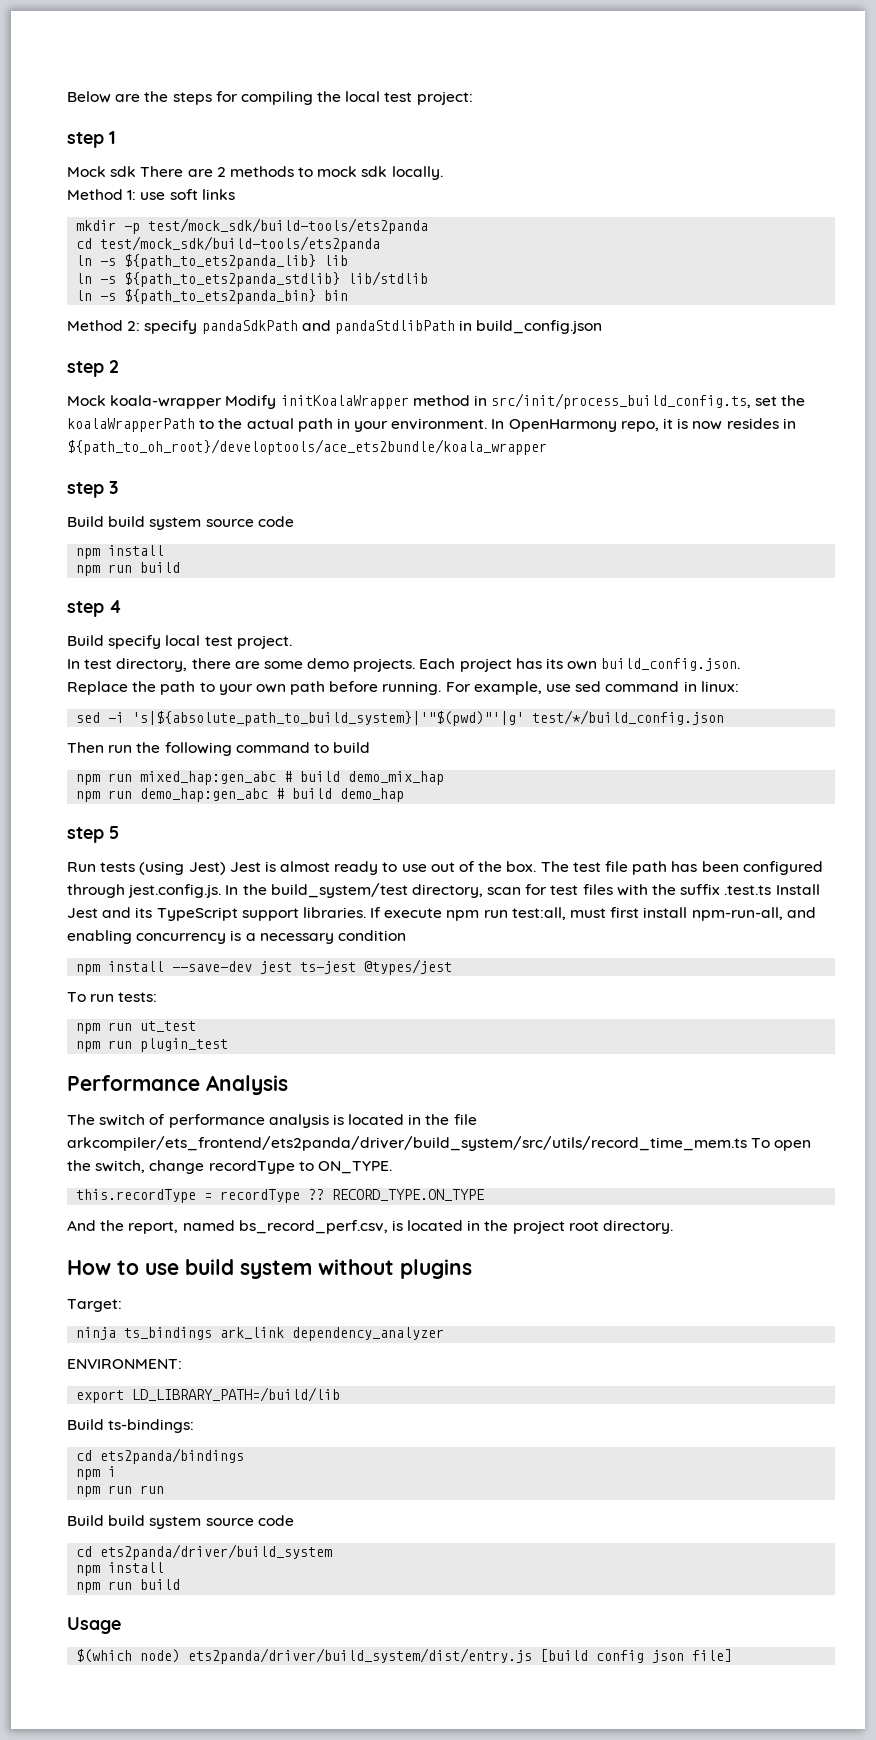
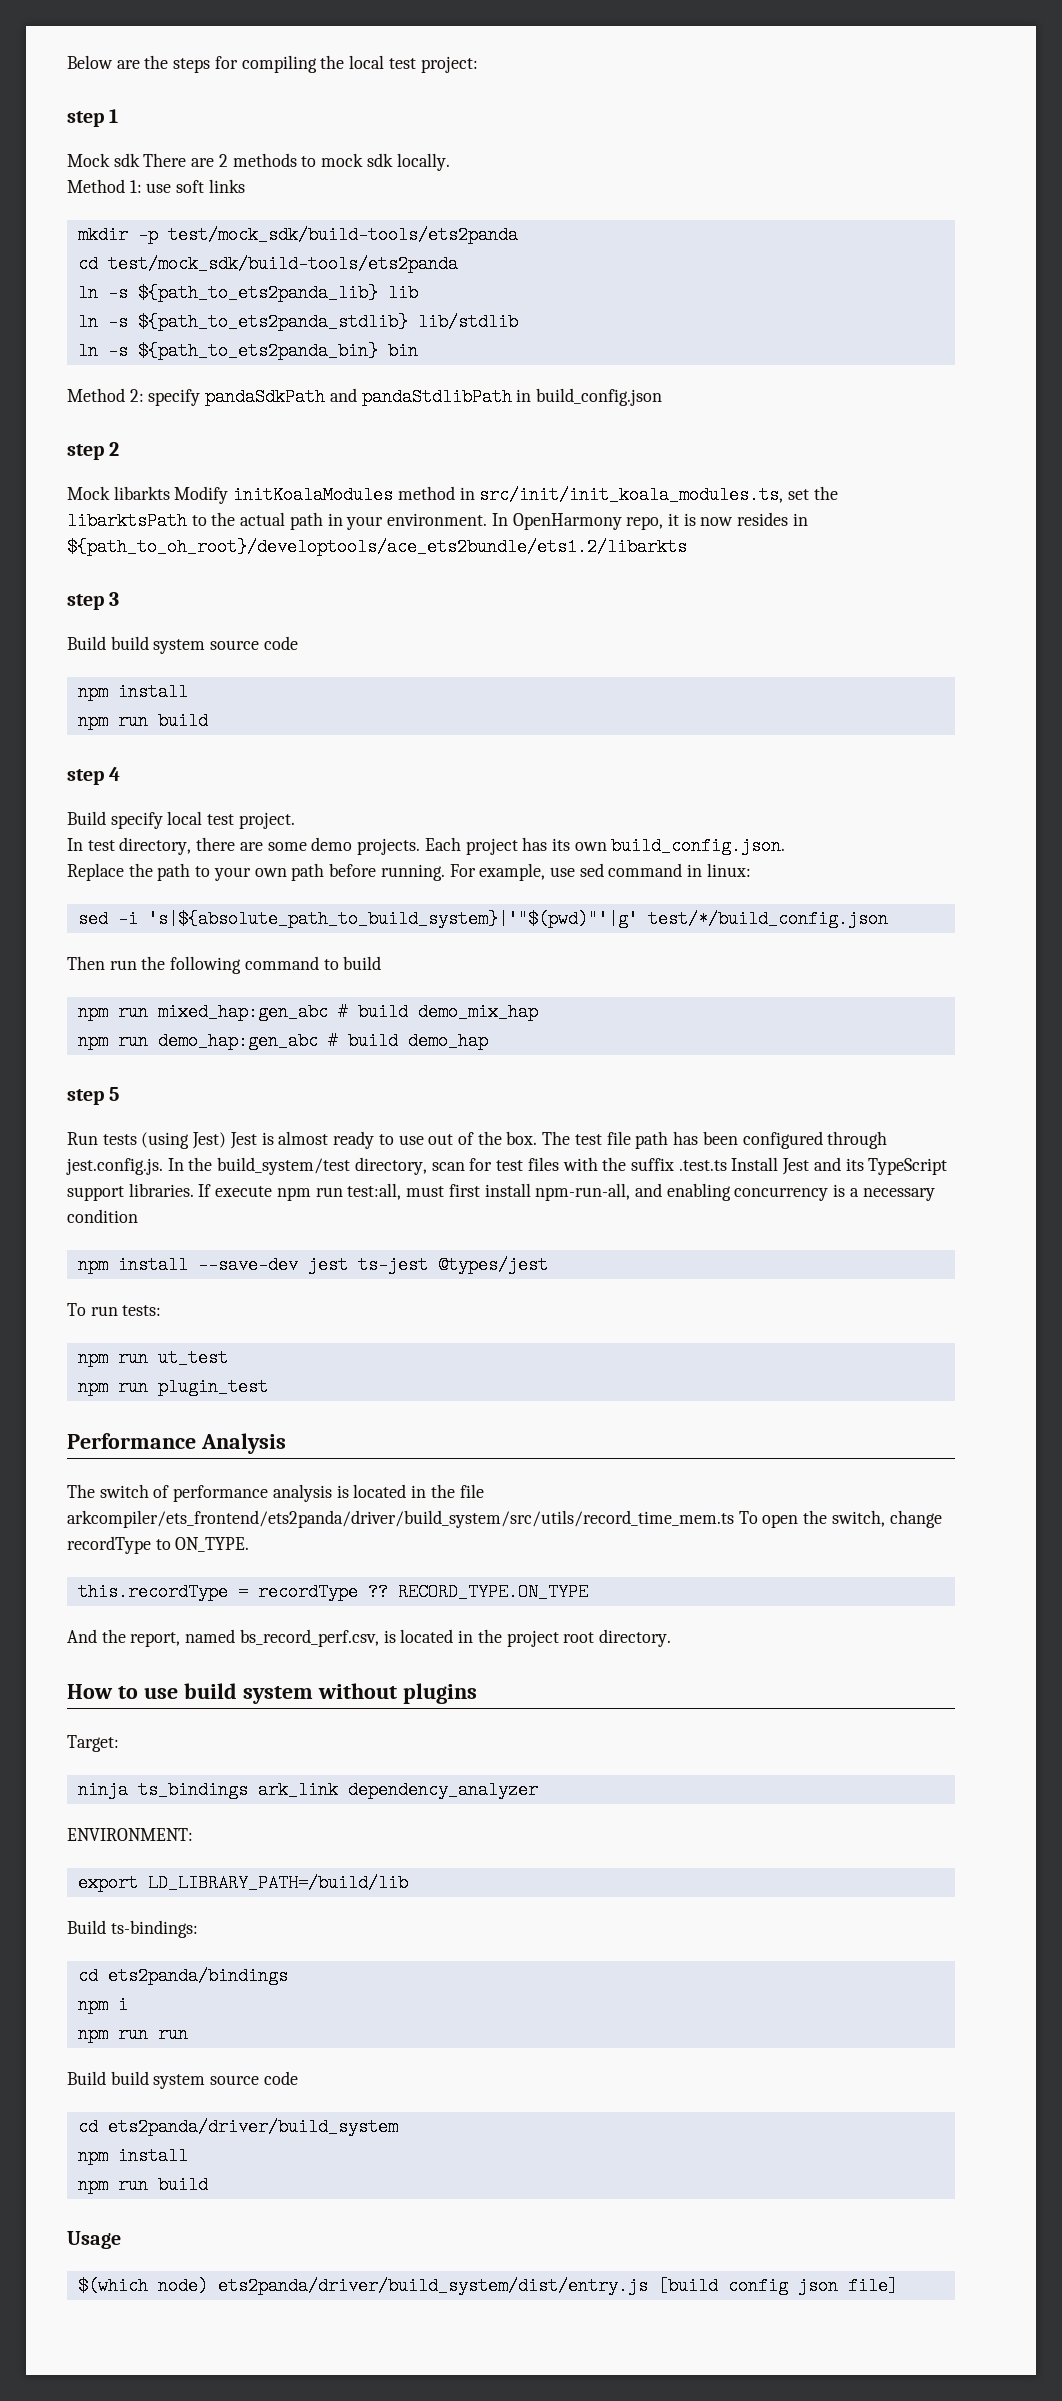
- Mock koala-wrapper Modify initKoalaWrapper method in src/init/process_build_config.ts, set the koalaWrapperPath to the actual path in your environment.
+ Mock libarkts Modify initKoalaModules method in src/init/init_koala_modules.ts, set the libarktsPath to the actual path in your environment.
- In OpenHarmony repo, it is now resides in ${path_to_oh_root}/developtools/ace_ets2bundle/koala_wrapper
+ In OpenHarmony repo, it is now resides in ${path_to_oh_root}/developtools/ace_ets2bundle/ets1.2/libarkts

